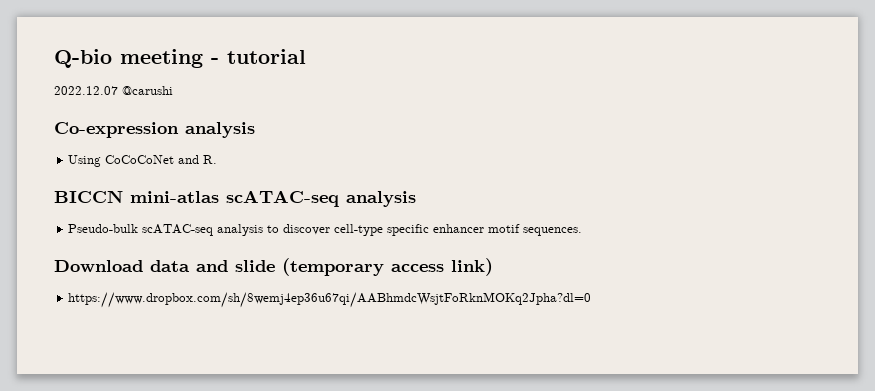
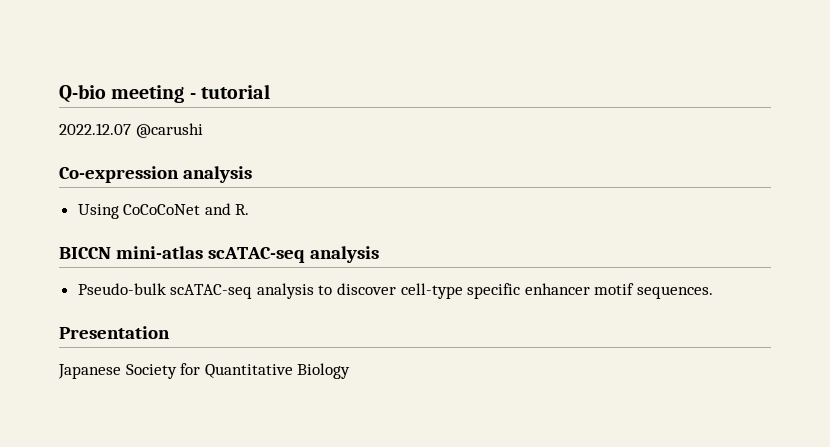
- Download data and slide (temporary access link)
- https://www.dropbox.com/sh/8wemj4ep36u67qi/AABhmdcWsjtFoRknMOKq2Jpha?dl=0
+ Presentation
+ Japanese Society for Quantitative Biology

